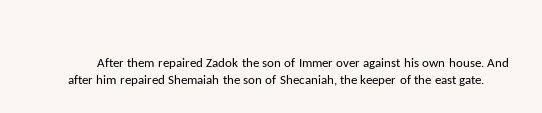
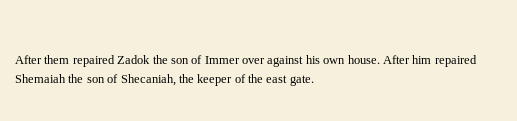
- And after him repaired Shemaiah the son of Shecaniah, the keeper of the east gate.
+ After him repaired Shemaiah the son of Shecaniah, the keeper of the east gate.

